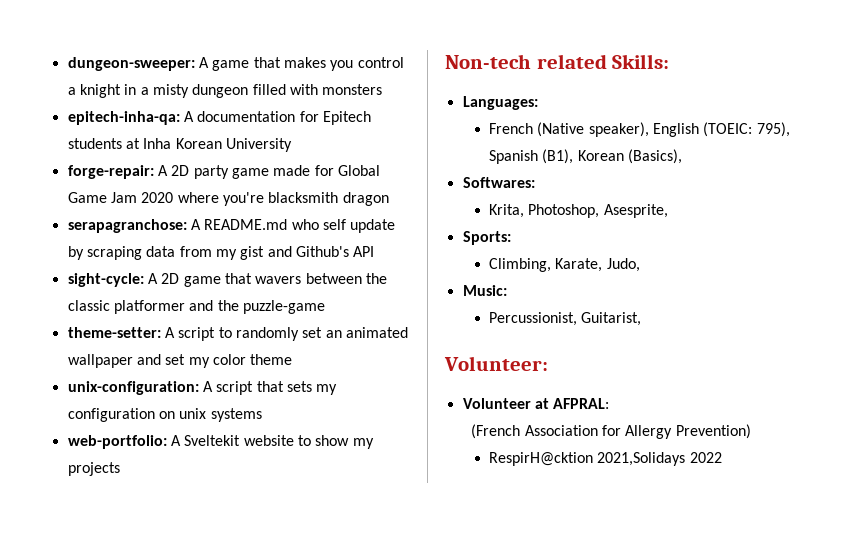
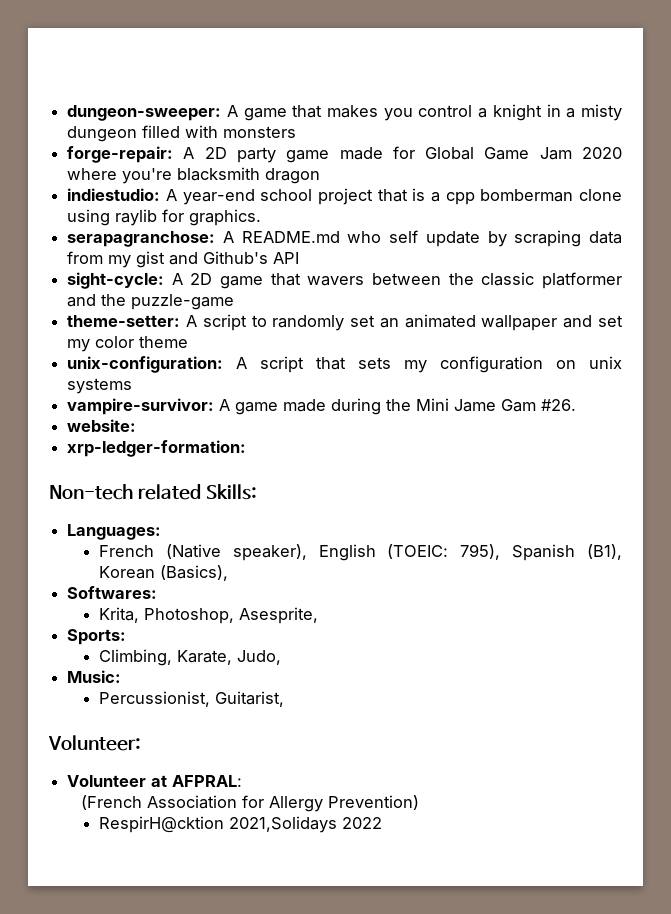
- epitech-inha-qa: A documentation for Epitech students at Inha Korean University
+ indiestudio: A year-end school project that is a cpp bomberman clone using raylib for graphics.
- web-portfolio: A Sveltekit website to show my projects
+ vampire-survivor: A game made during the Mini Jame Gam #26.
+ website:
+ xrp-ledger-formation:

